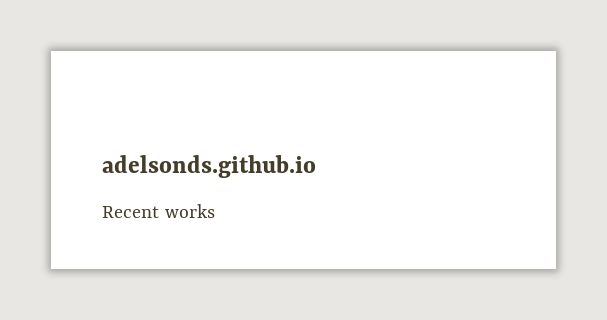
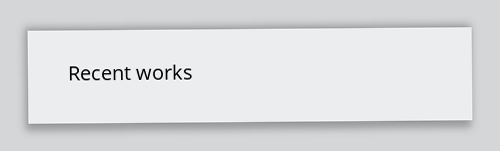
- adelsonds.github.io

